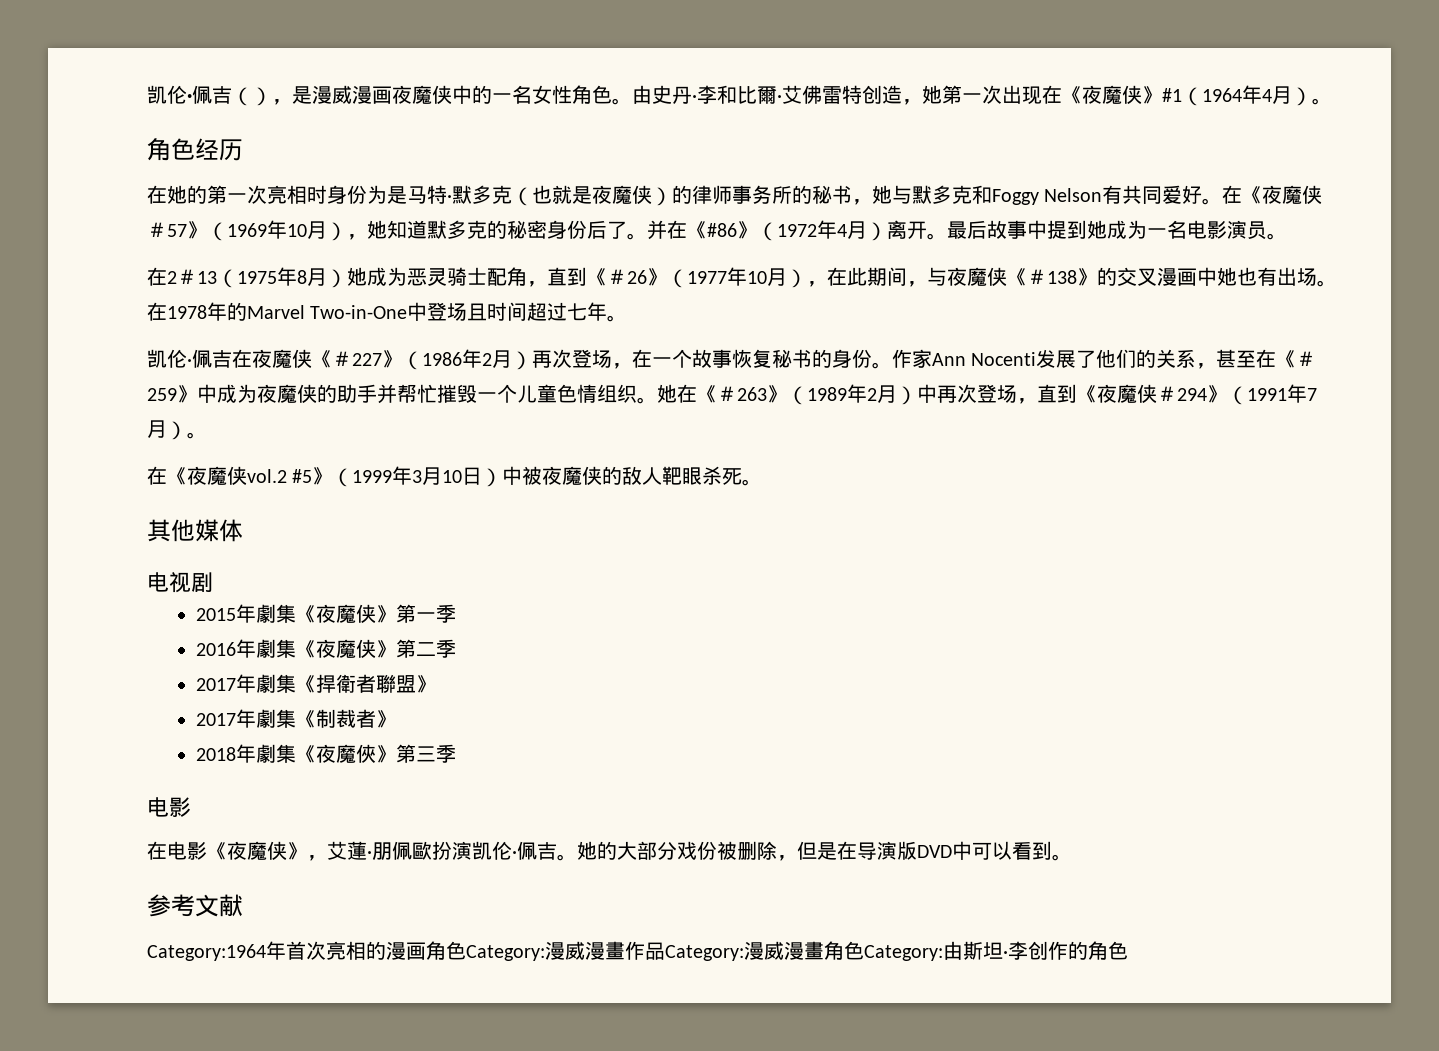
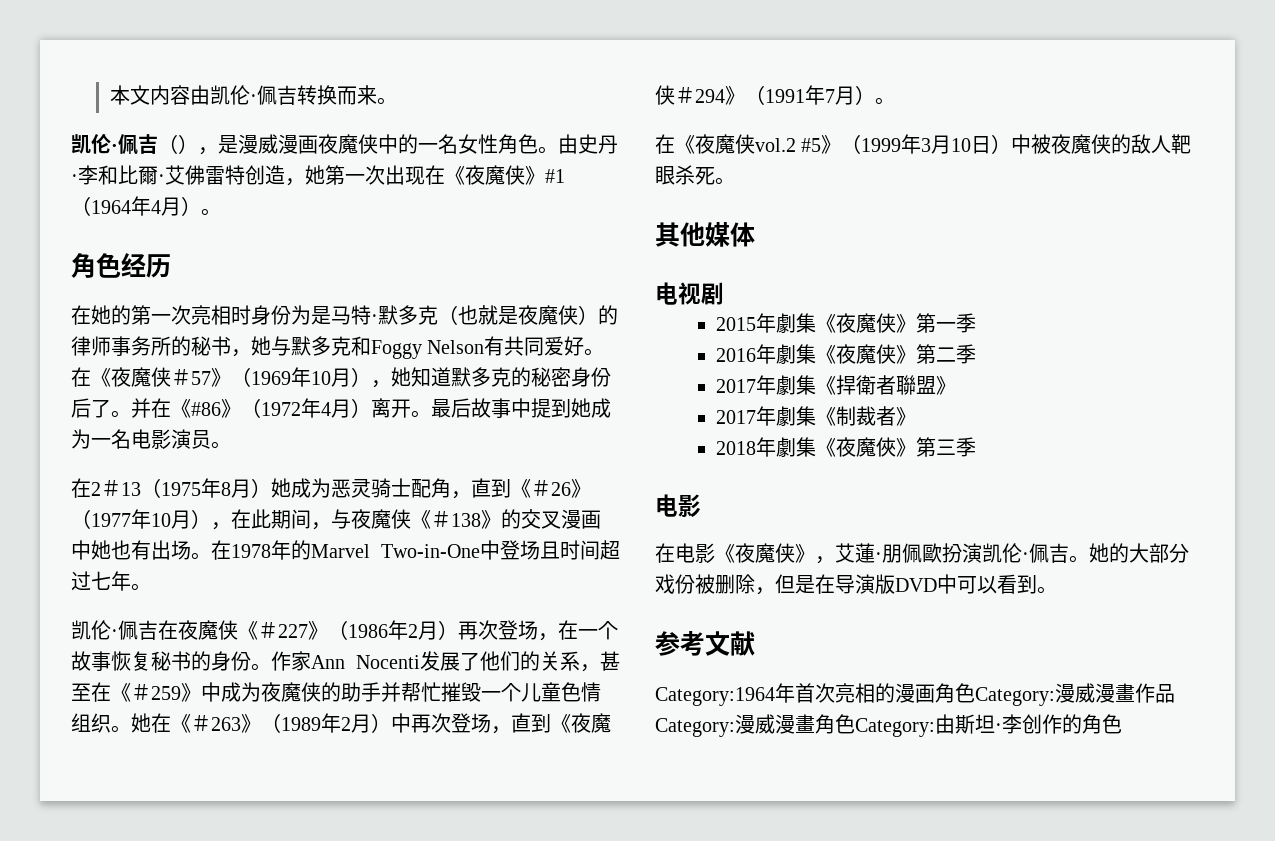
+ 本文内容由凯伦·佩吉转换而来。

